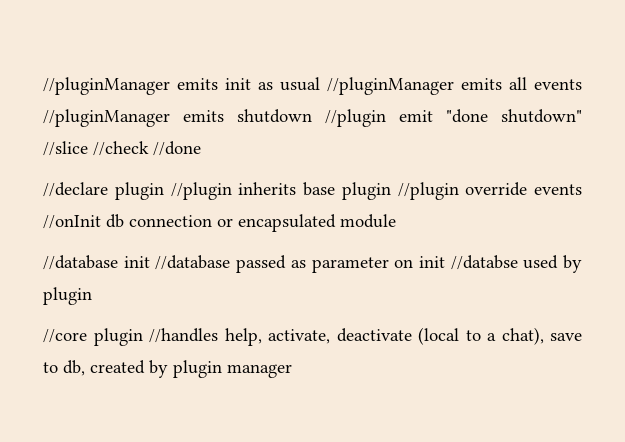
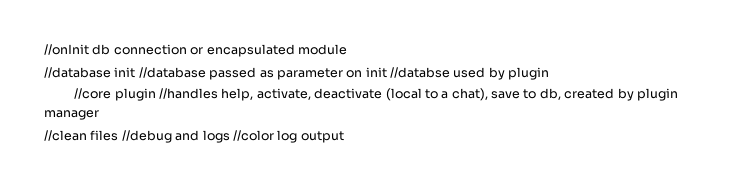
- //pluginManager emits init as usual //pluginManager emits all events //pluginManager emits shutdown //plugin emit "done shutdown" //slice //check //done
- //declare plugin //plugin inherits base plugin //plugin override events //onInit db connection or encapsulated module
+ //onInit db connection or encapsulated module
+ //clean files //debug and logs //color log output

